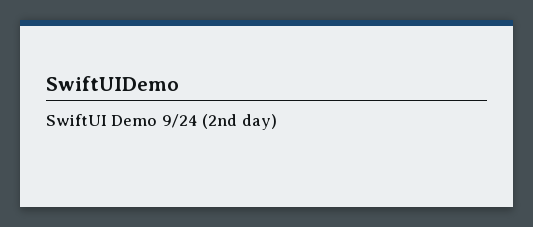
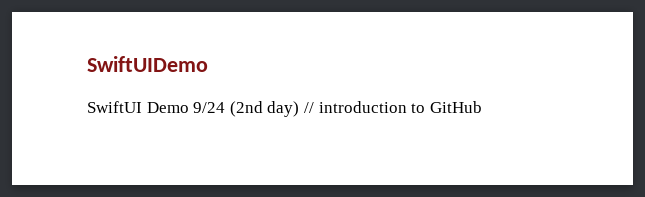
- SwiftUI Demo 9/24 (2nd day)
+ SwiftUI Demo 9/24 (2nd day) // introduction to GitHub

